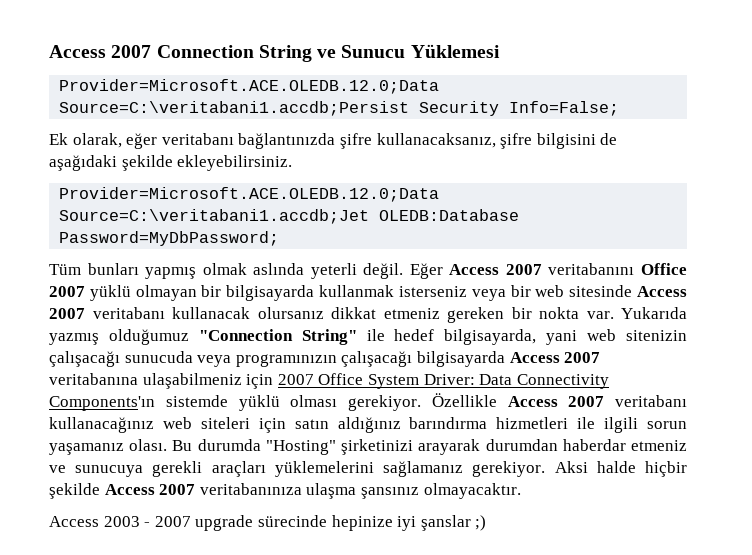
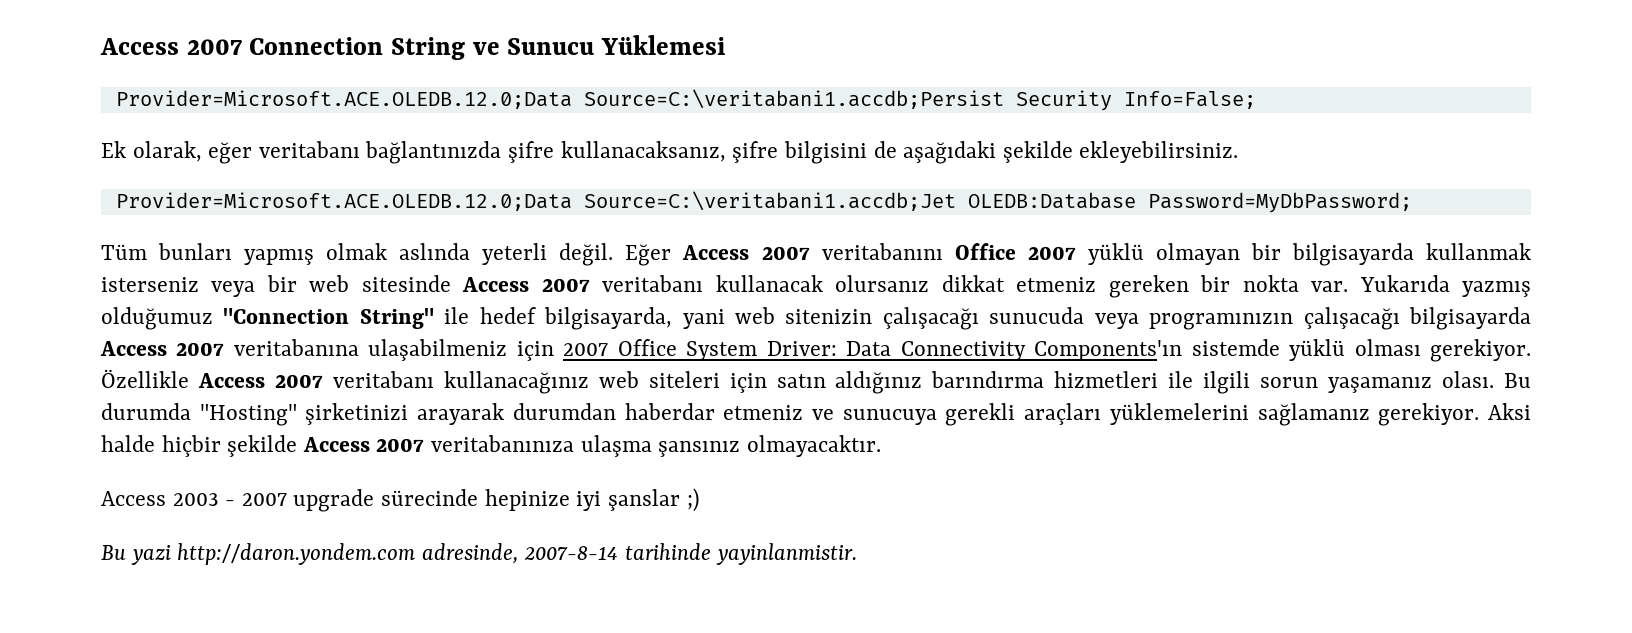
+ Bu yazi http://daron.yondem.com adresinde, 2007-8-14 tarihinde yayinlanmistir.

